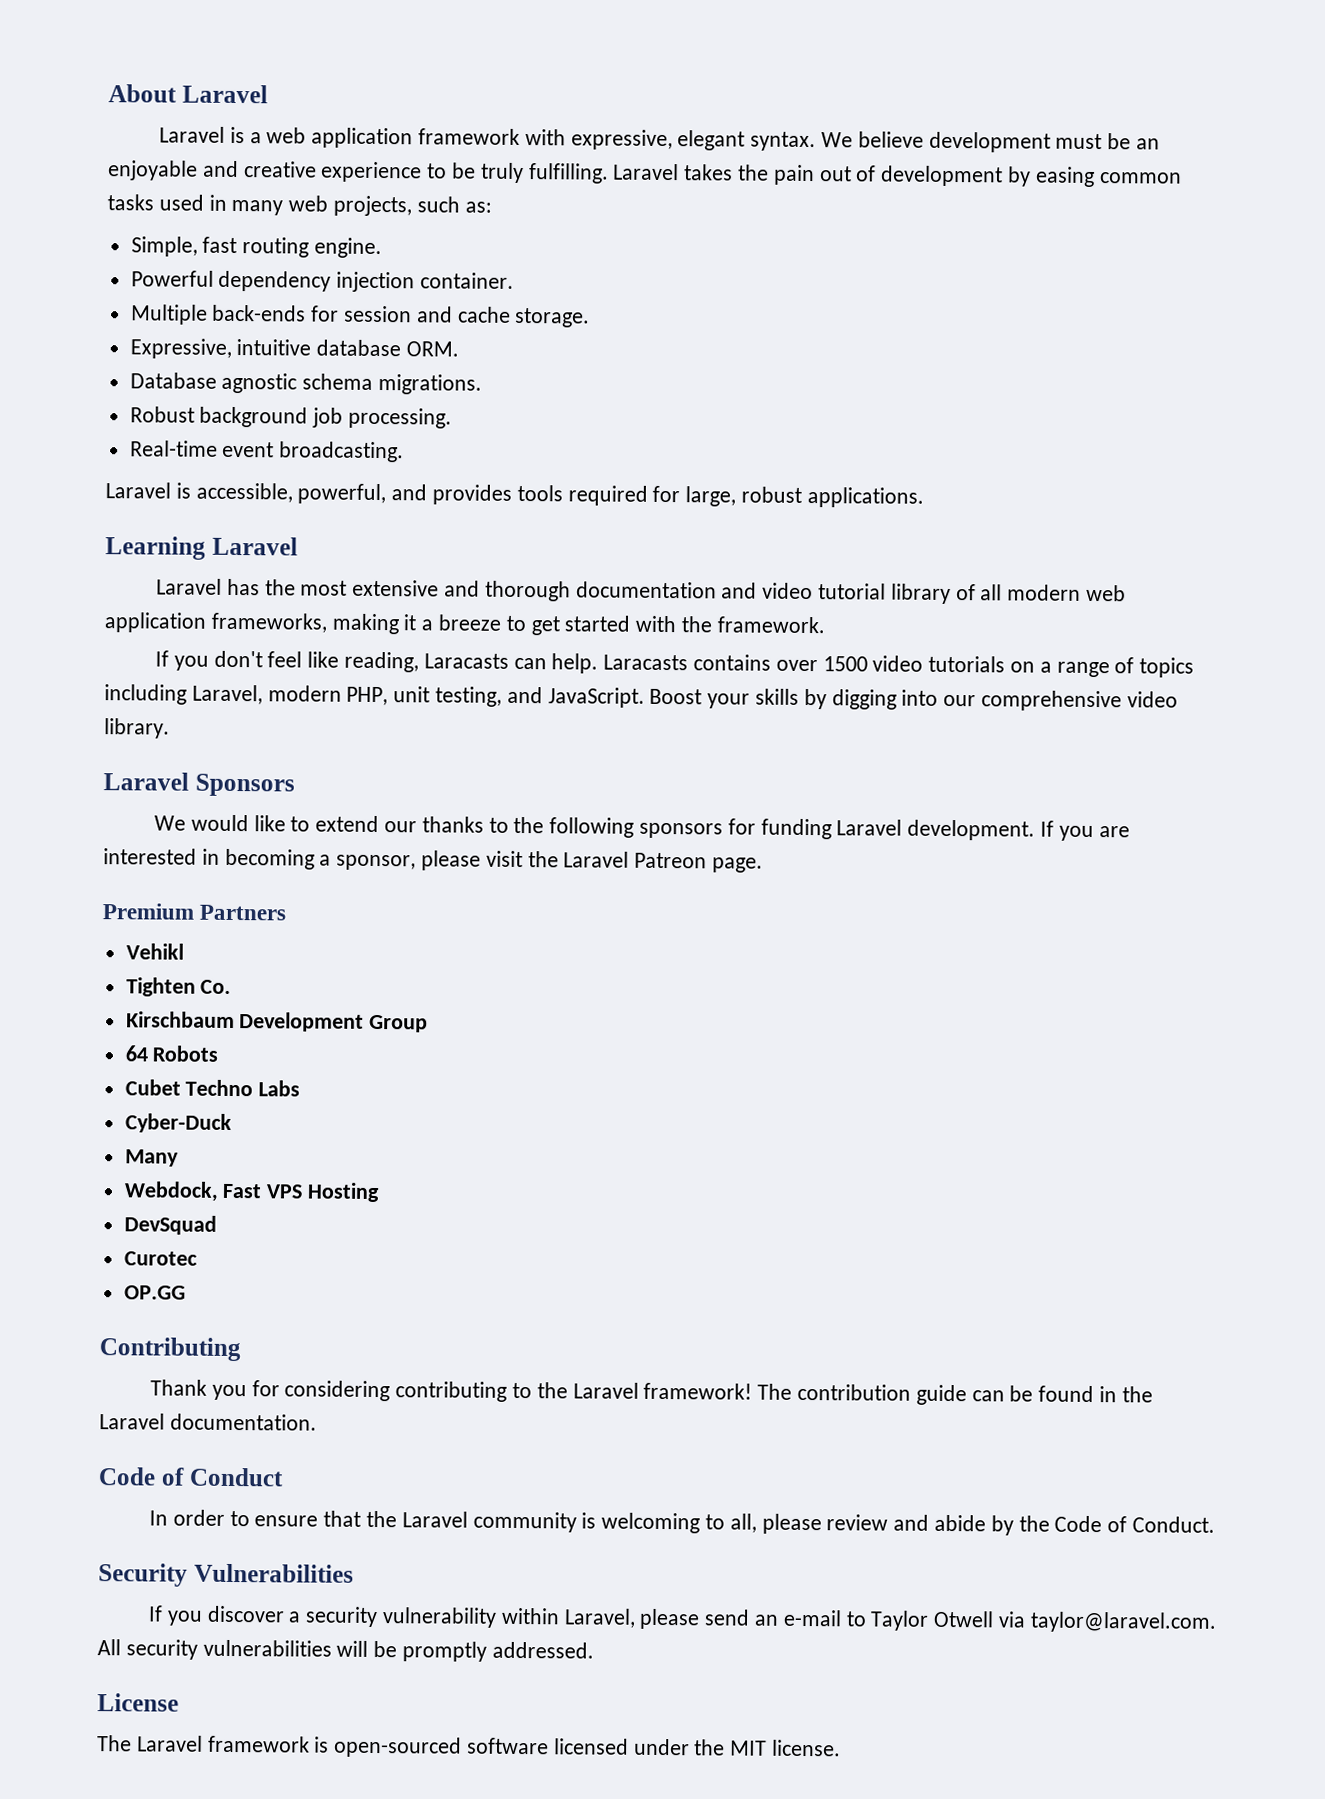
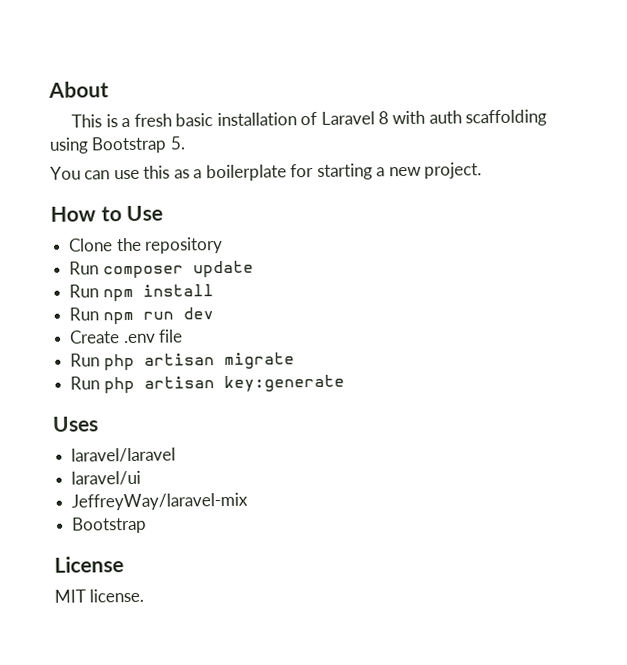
- About Laravel
- Laravel is a web application framework with expressive, elegant syntax. We believe development must be an enjoyable and creative experience to be truly fulfilling. Laravel takes the pain out of development by easing common tasks used in many web projects, such as:
- Simple, fast routing engine.
- Powerful dependency injection container.
- Multiple back-ends for session and cache storage.
- Expressive, intuitive database ORM.
- Database agnostic schema migrations.
- Robust background job processing.
- Real-time event broadcasting.
- Laravel is accessible, powerful, and provides tools required for large, robust applications.
- Learning Laravel
- Laravel has the most extensive and thorough documentation and video tutorial library of all modern web application frameworks, making it a breeze to get started with the framework.
- If you don't feel like reading, Laracasts can help. Laracasts contains over 1500 video tutorials on a range of topics including Laravel, modern PHP, unit testing, and JavaScript. Boost your skills by digging into our comprehensive video library.
- Laravel Sponsors
- We would like to extend our thanks to the following sponsors for funding Laravel development. If you are interested in becoming a sponsor, please visit the Laravel Patreon page.
- Premium Partners
- Vehikl
- Tighten Co.
- Kirschbaum Development Group
- 64 Robots
- Cubet Techno Labs
- Cyber-Duck
- Many
- Webdock, Fast VPS Hosting
- DevSquad
- Curotec
- OP.GG
- Contributing
- Thank you for considering contributing to the Laravel framework! The contribution guide can be found in the Laravel documentation.
- Code of Conduct
- In order to ensure that the Laravel community is welcoming to all, please review and abide by the Code of Conduct.
- Security Vulnerabilities
- If you discover a security vulnerability within Laravel, please send an e-mail to Taylor Otwell via taylor@laravel.com. All security vulnerabilities will be promptly addressed.
+ About
+ This is a fresh basic installation of Laravel 8 with auth scaffolding using Bootstrap 5.
+ You can use this as a boilerplate for starting a new project.
+ How to Use
+ Clone the repository
+ Run composer update
+ Run npm install
+ Run npm run dev
+ Create .env file
+ Run php artisan migrate
+ Run php artisan key:generate
+ Uses
+ laravel/laravel
+ laravel/ui
+ JeffreyWay/laravel-mix
+ Bootstrap
  License
- The Laravel framework is open-sourced software licensed under the MIT license.
+ MIT license.

